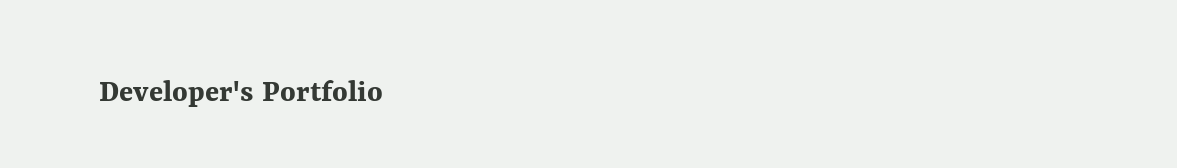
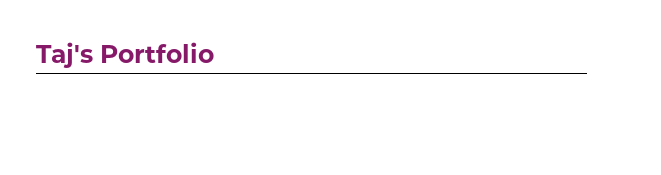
- Developer's Portfolio
+ Taj's Portfolio

